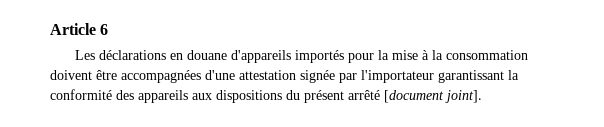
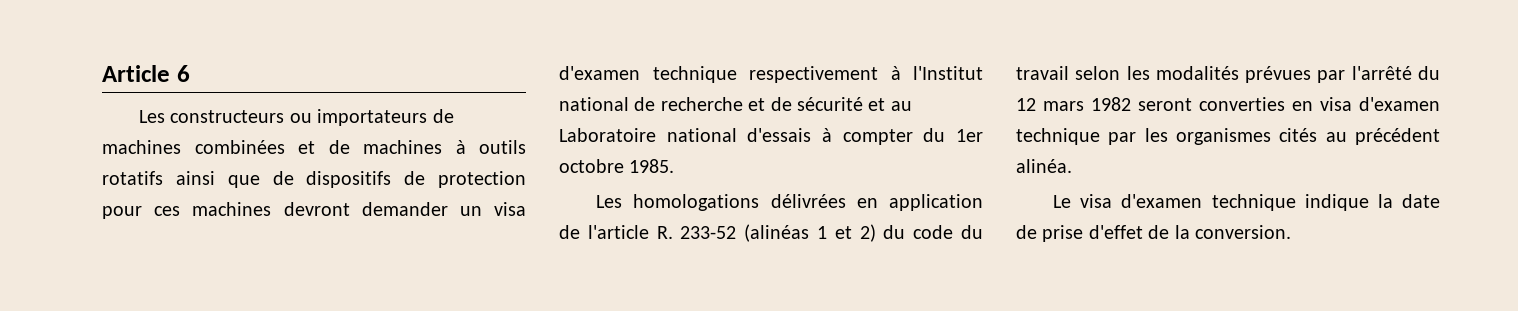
- Les déclarations en douane d'appareils importés pour la mise à la consommation doivent être accompagnées d'une attestation signée par l'importateur garantissant la conformité des appareils aux dispositions du présent arrêté [document joint].
+ Les constructeurs ou importateurs de machines combinées et de machines à outils rotatifs ainsi que de dispositifs de protection pour ces machines devront demander un visa d'examen technique respectivement à l'Institut national de recherche et de sécurité et au Laboratoire national d'essais à compter du 1er octobre 1985.
+ Les homologations délivrées en application de l'article R. 233-52 (alinéas 1 et 2) du code du travail selon les modalités prévues par l'arrêté du 12 mars 1982 seront converties en visa d'examen technique par les organismes cités au précédent alinéa.
+ Le visa d'examen technique indique la date de prise d'effet de la conversion.

